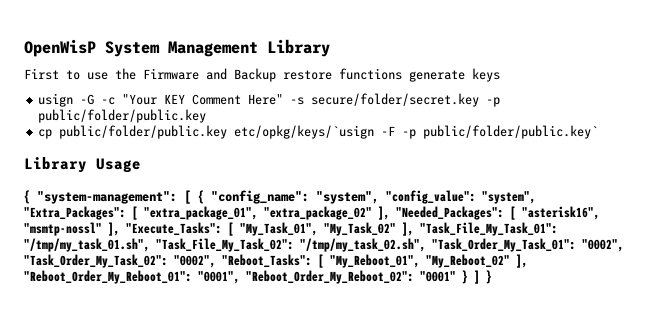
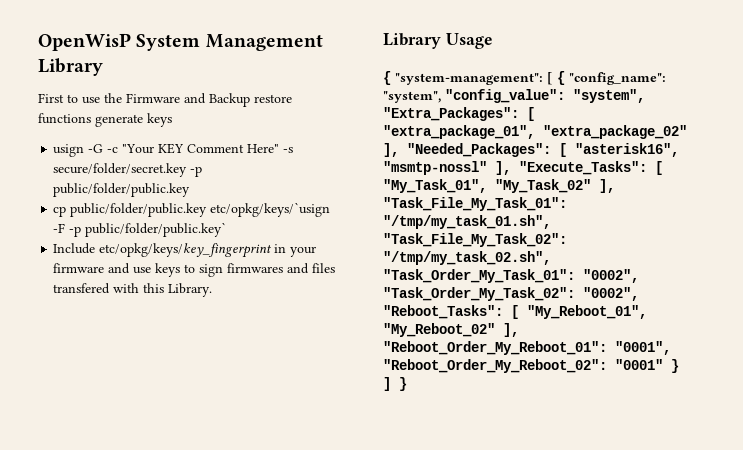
+ Include etc/opkg/keys/key_fingerprint in your firmware and use keys to sign firmwares and files transfered with this Library.

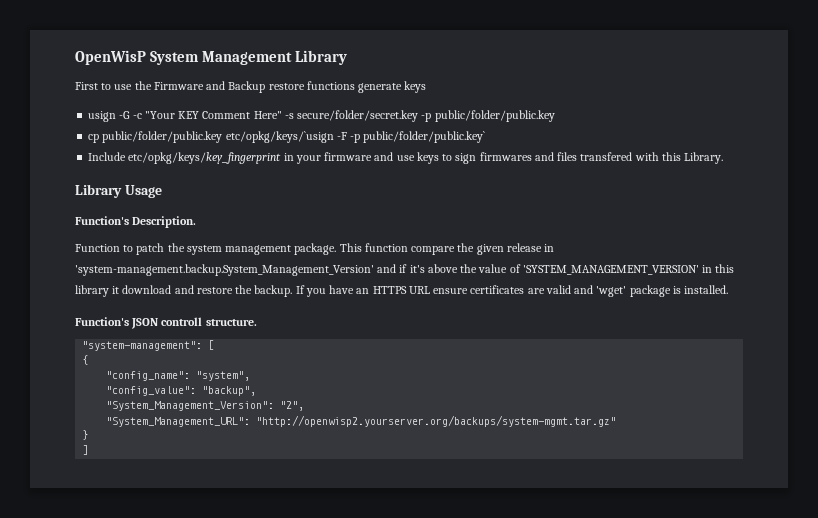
- { "system-management": [ { "config_name": "system", "config_value": "system", "Extra_Packages": [ "extra_package_01", "extra_package_02" ], "Needed_Packages": [ "asterisk16", "msmtp-nossl" ], "Execute_Tasks": [ "My_Task_01", "My_Task_02" ], "Task_File_My_Task_01": "/tmp/my_task_01.sh", "Task_File_My_Task_02": "/tmp/my_task_02.sh", "Task_Order_My_Task_01": "0002", "Task_Order_My_Task_02": "0002", "Reboot_Tasks": [ "My_Reboot_01", "My_Reboot_02" ], "Reboot_Order_My_Reboot_01": "0001", "Reboot_Order_My_Reboot_02": "0001" } ] }
+ Function's Description.
+ Function to patch the system management package. This function compare the given release in 'system-management.backup.System_Management_Version' and if it's above the value of 'SYSTEM_MANAGEMENT_VERSION' in this library it download and restore the backup. If you have an HTTPS URL ensure certificates are valid and 'wget' package is installed.
+ Function's JSON controll structure.
+ "system-management": [
+ {
+ "config_name": "system",
+ "config_value": "backup",
+ "System_Management_Version": "2",
+ "System_Management_URL": "http://openwisp2.yourserver.org/backups/system-mgmt.tar.gz"
+ }
+ ]

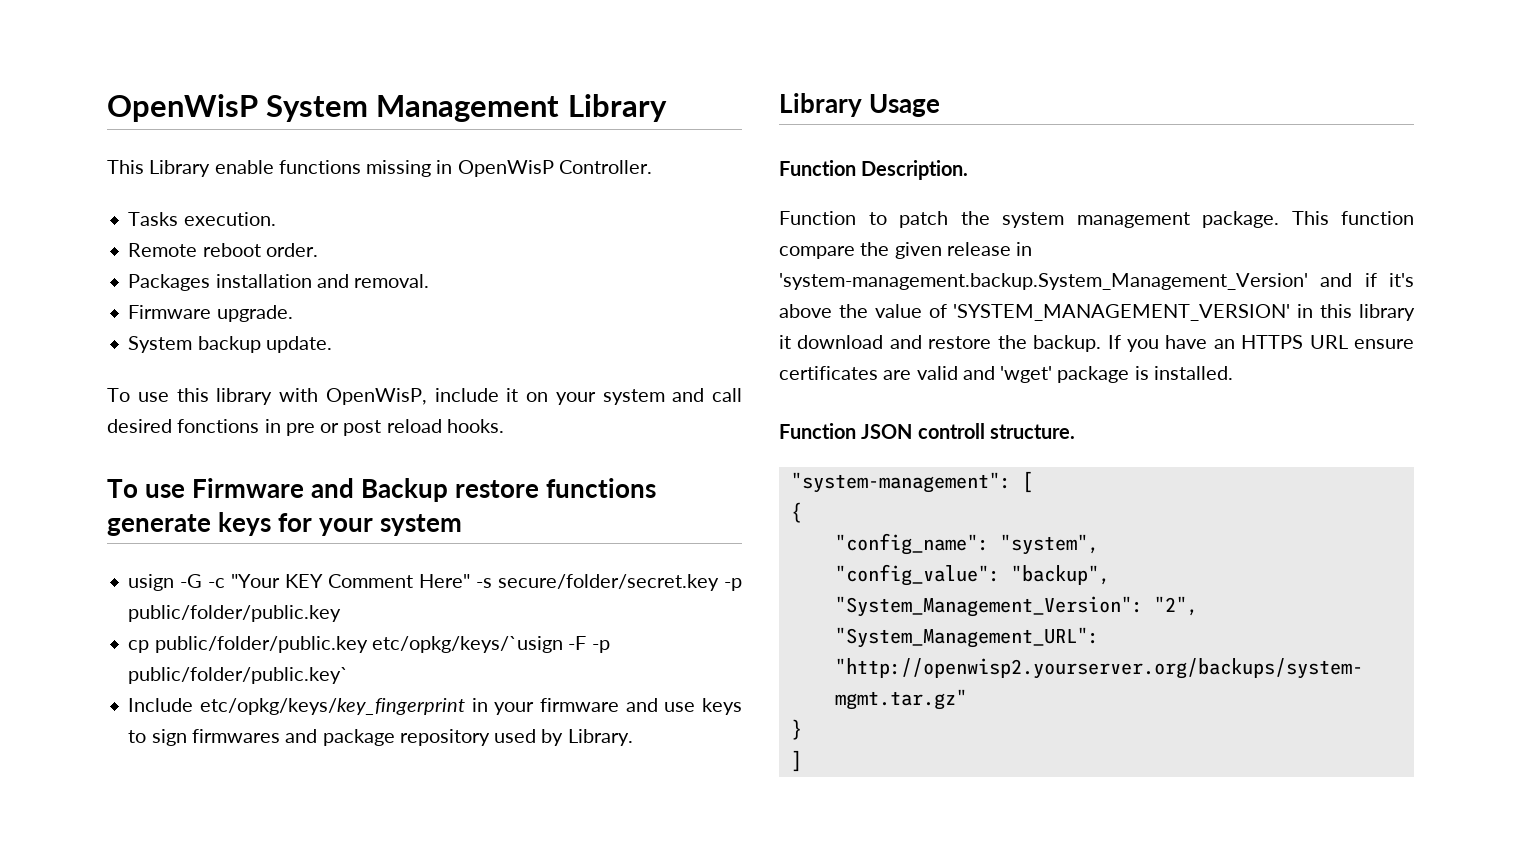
- First to use the Firmware and Backup restore functions generate keys
+ This Library enable functions missing in OpenWisP Controller.
+ Tasks execution.
+ Remote reboot order.
+ Packages installation and removal.
+ Firmware upgrade.
+ System backup update.
+ To use this library with OpenWisP, include it on your system and call desired fonctions in pre or post reload hooks.
+ To use Firmware and Backup restore functions generate keys for your system
- Include etc/opkg/keys/key_fingerprint in your firmware and use keys to sign firmwares and files transfered with this Library.
+ Include etc/opkg/keys/key_fingerprint in your firmware and use keys to sign firmwares and package repository used by Library.
- Function's Description.
+ Function Description.
- Function's JSON controll structure.
+ Function JSON controll structure.

